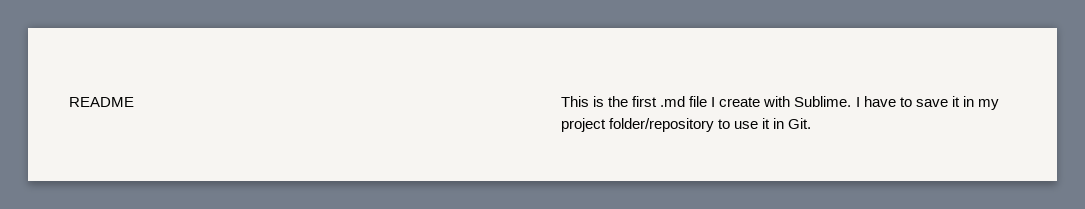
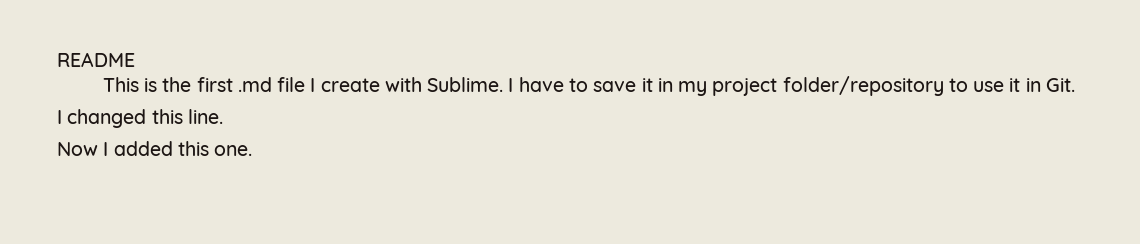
+ I changed this line.
+ Now I added this one.

